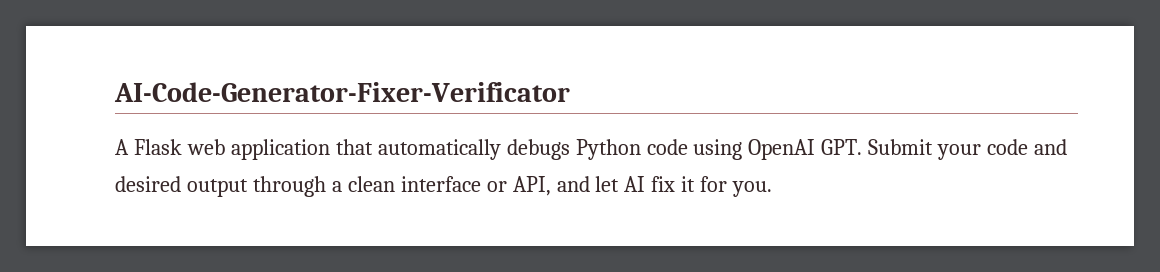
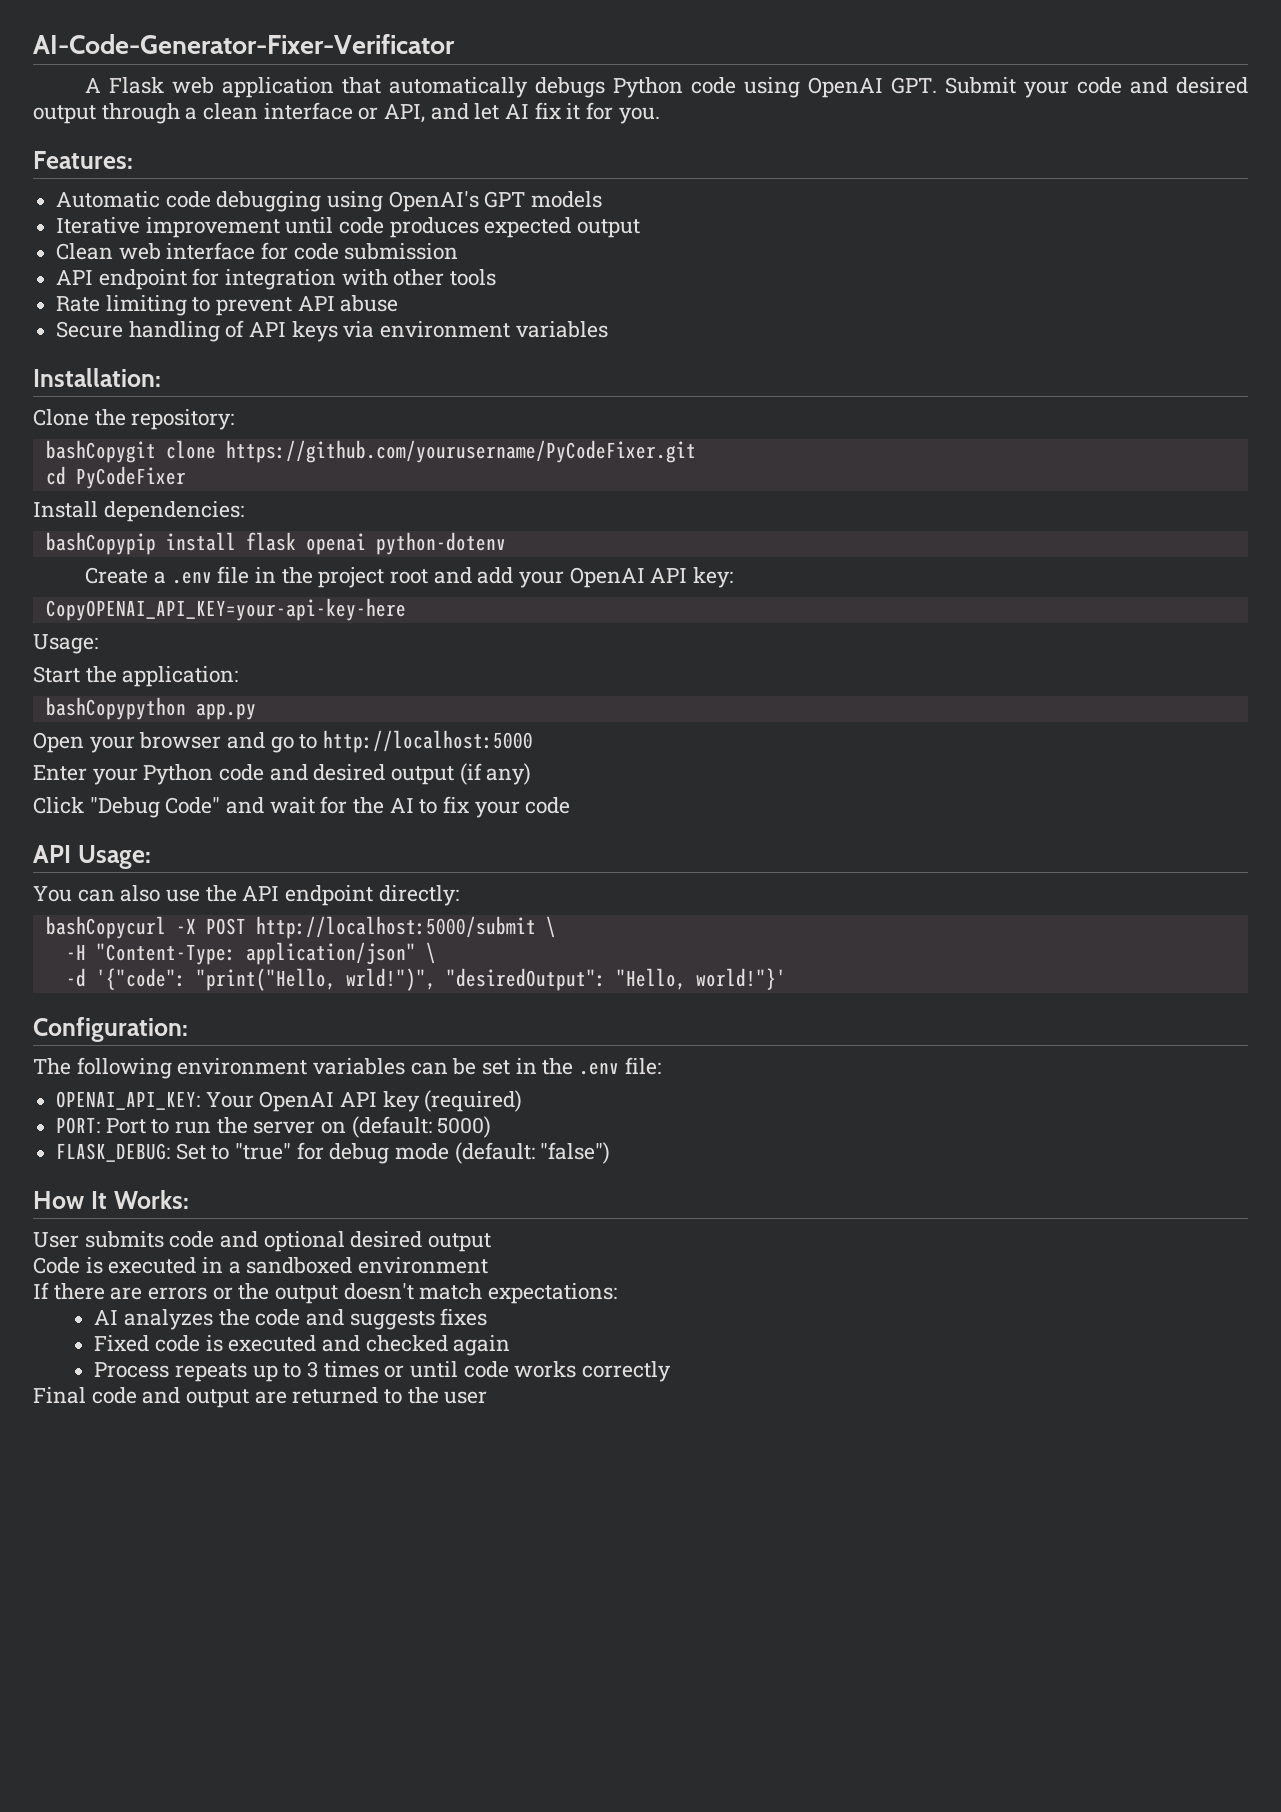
+ Features:
+ Automatic code debugging using OpenAI's GPT models
+ Iterative improvement until code produces expected output
+ Clean web interface for code submission
+ API endpoint for integration with other tools
+ Rate limiting to prevent API abuse
+ Secure handling of API keys via environment variables
+ Installation:
+ Clone the repository:
+ bashCopygit clone https://github.com/yourusername/PyCodeFixer.git
+ cd PyCodeFixer
+ Install dependencies:
+ bashCopypip install flask openai python-dotenv
+ Create a .env file in the project root and add your OpenAI API key:
+ CopyOPENAI_API_KEY=your-api-key-here
+ Usage:
+ Start the application:
+ bashCopypython app.py
+ Open your browser and go to http://localhost:5000
+ Enter your Python code and desired output (if any)
+ Click "Debug Code" and wait for the AI to fix your code
+ API Usage:
+ You can also use the API endpoint directly:
+ bashCopycurl -X POST http://localhost:5000/submit \
+ -H "Content-Type: application/json" \
+ -d '{"code": "print("Hello, wrld!")", "desiredOutput": "Hello, world!"}'
+ Configuration:
+ The following environment variables can be set in the .env file:
+ OPENAI_API_KEY: Your OpenAI API key (required)
+ PORT: Port to run the server on (default: 5000)
+ FLASK_DEBUG: Set to "true" for debug mode (default: "false")
+ How It Works:
+ User submits code and optional desired output
+ Code is executed in a sandboxed environment
+ If there are errors or the output doesn't match expectations:
+ AI analyzes the code and suggests fixes
+ Fixed code is executed and checked again
+ Process repeats up to 3 times or until code works correctly
+ Final code and output are returned to the user

